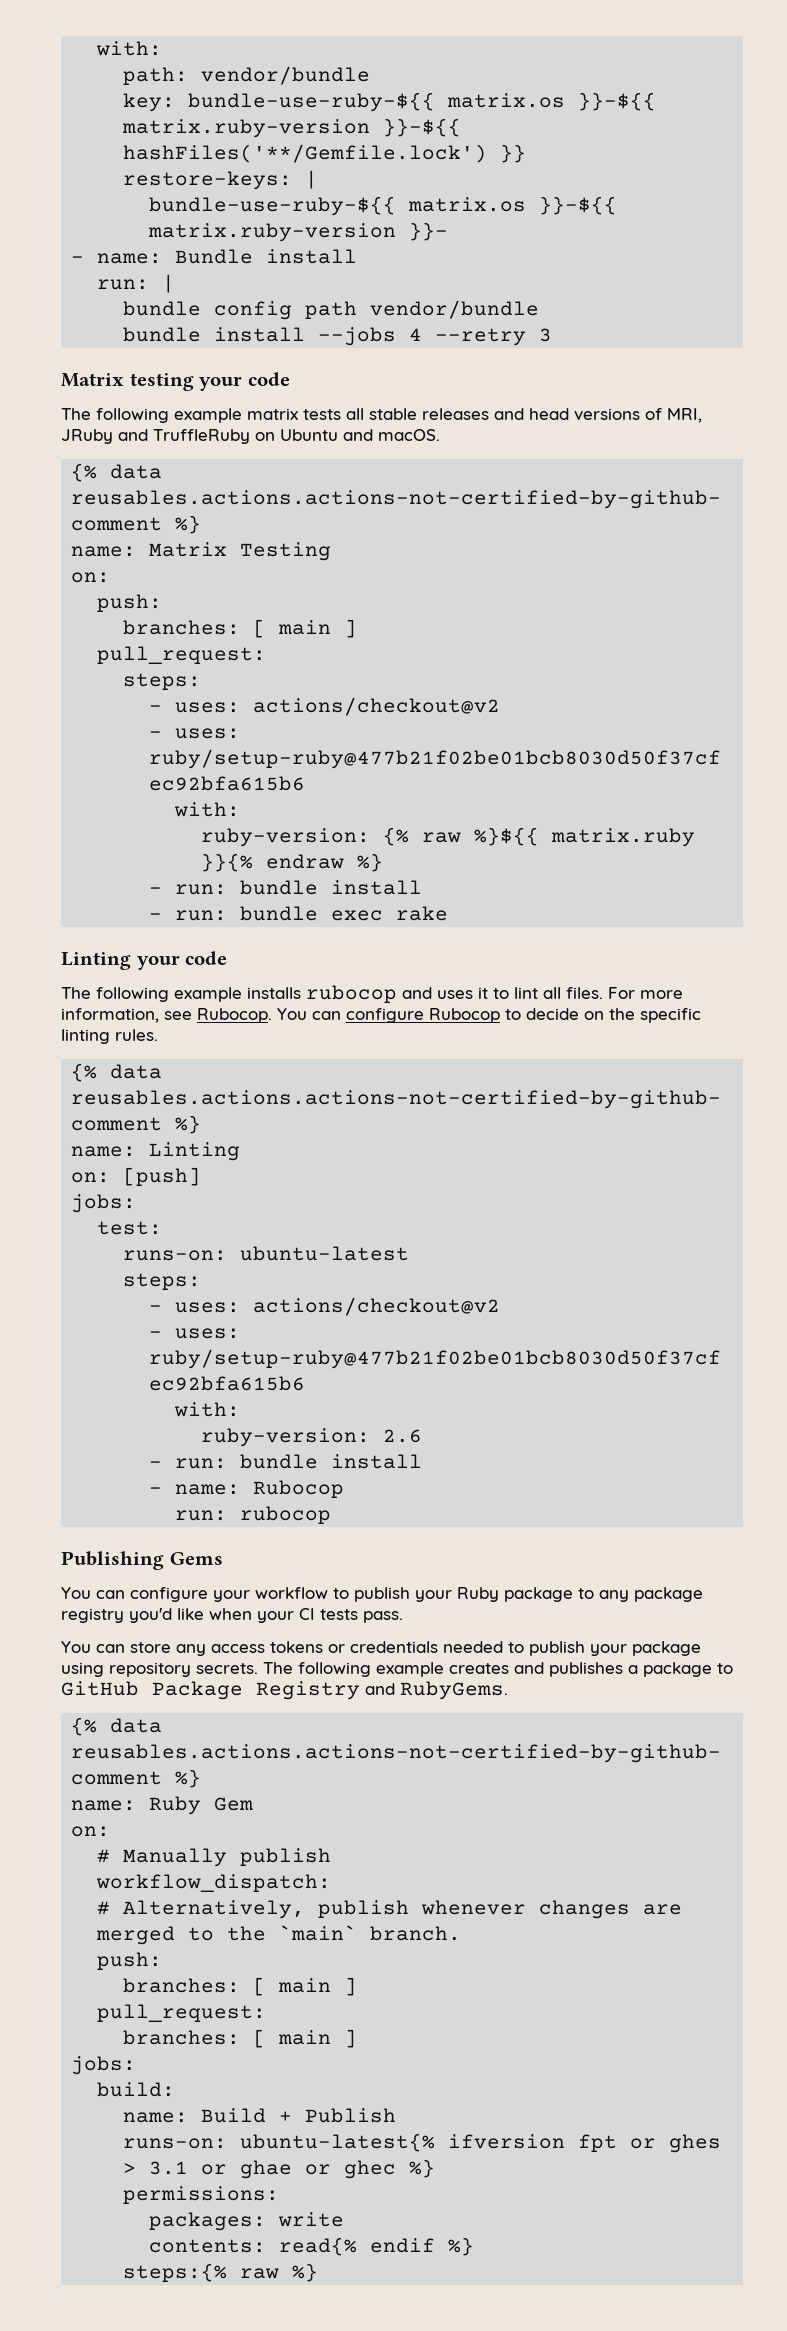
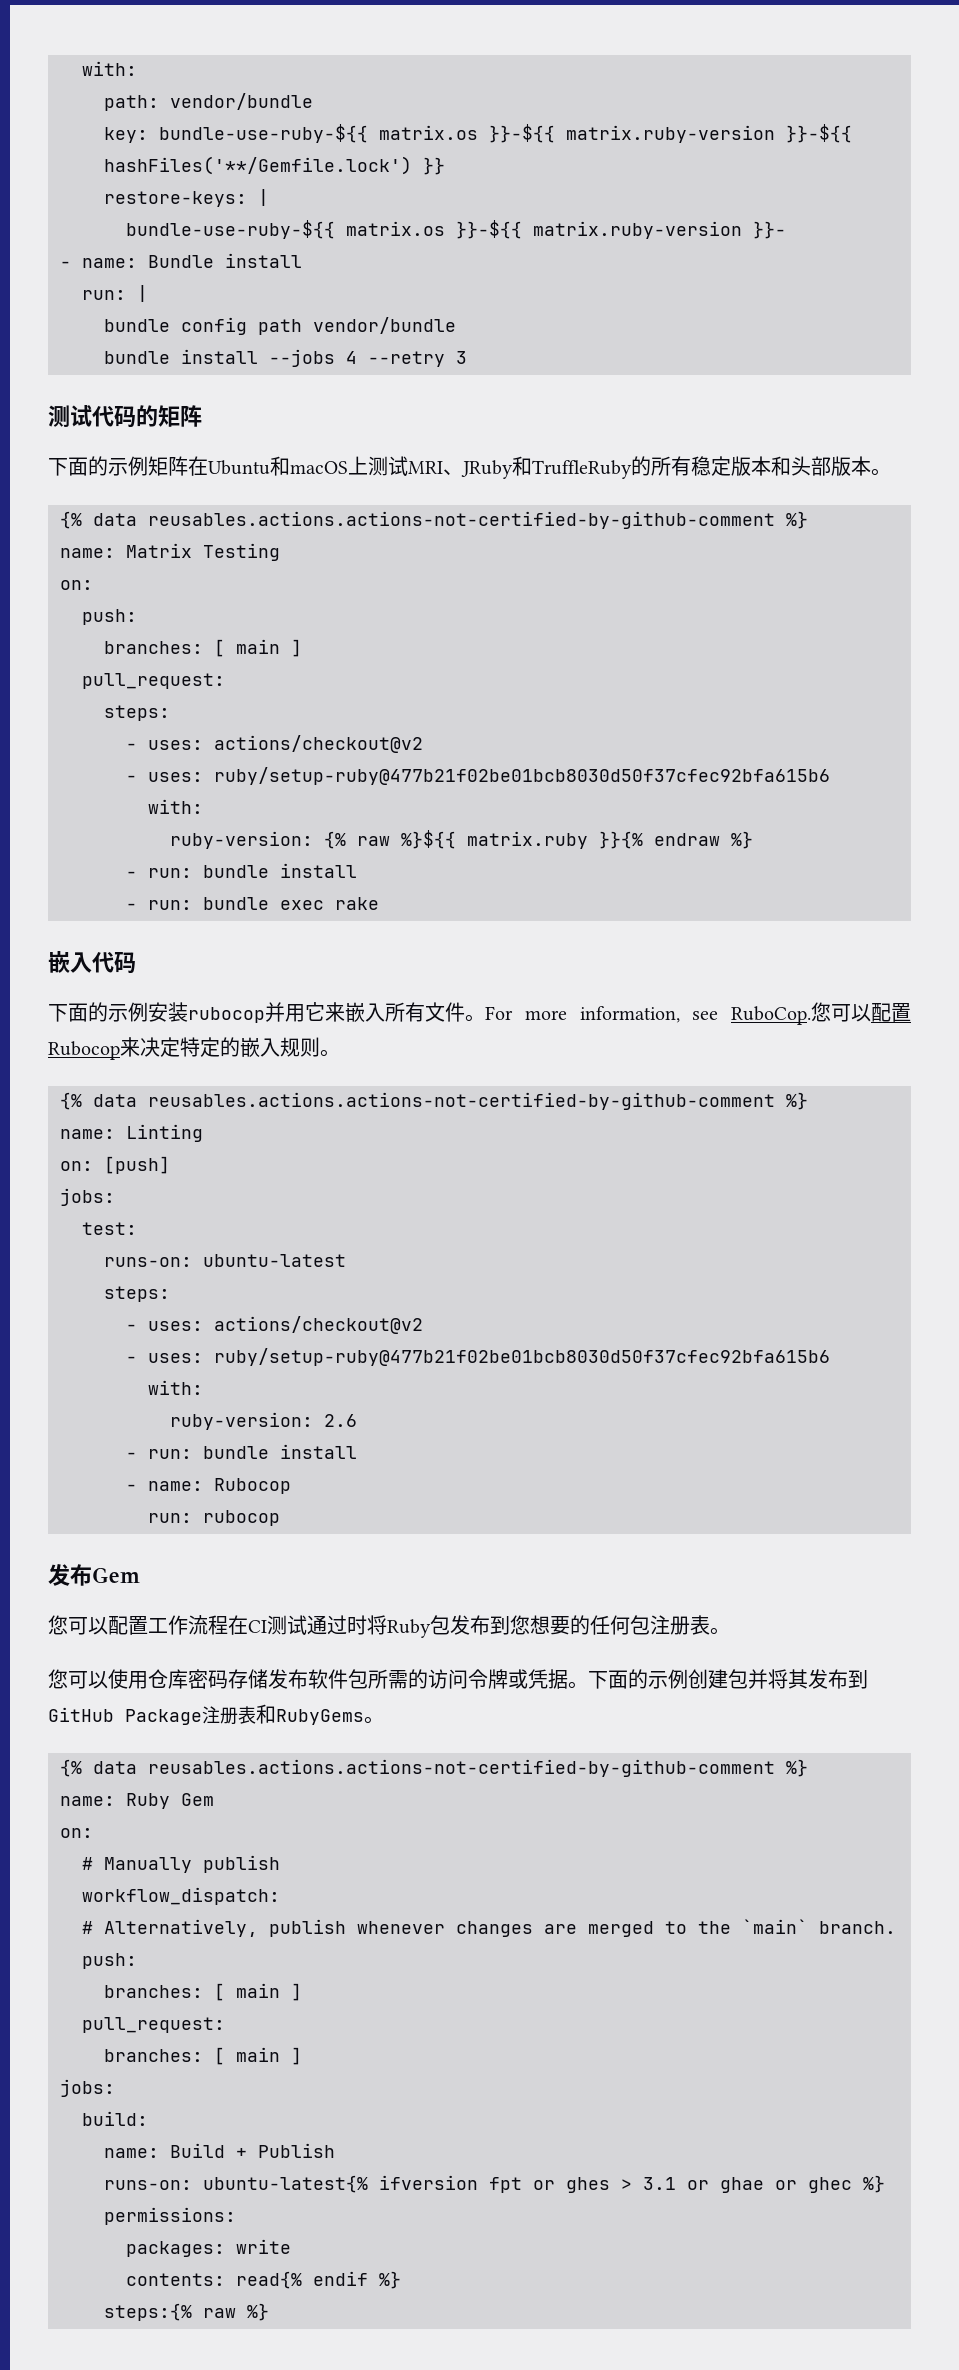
- Matrix testing your code
- The following example matrix tests all stable releases and head versions of MRI, JRuby and TruffleRuby on Ubuntu and macOS.
+ 测试代码的矩阵
+ 下面的示例矩阵在Ubuntu和macOS上测试MRI、JRuby和TruffleRuby的所有稳定版本和头部版本。
- Linting your code
- The following example installs rubocop and uses it to lint all files. For more information, see Rubocop. You can configure Rubocop to decide on the specific linting rules.
+ 嵌入代码
+ 下面的示例安装rubocop并用它来嵌入所有文件。For more information, see RuboCop.您可以配置Rubocop来决定特定的嵌入规则。
- Publishing Gems
- You can configure your workflow to publish your Ruby package to any package registry you'd like when your CI tests pass.
- You can store any access tokens or credentials needed to publish your package using repository secrets. The following example creates and publishes a package to GitHub Package Registry and RubyGems.
+ 发布Gem
+ 您可以配置工作流程在CI测试通过时将Ruby包发布到您想要的任何包注册表。
+ 您可以使用仓库密码存储发布软件包所需的访问令牌或凭据。下面的示例创建包并将其发布到GitHub Package注册表和RubyGems。

